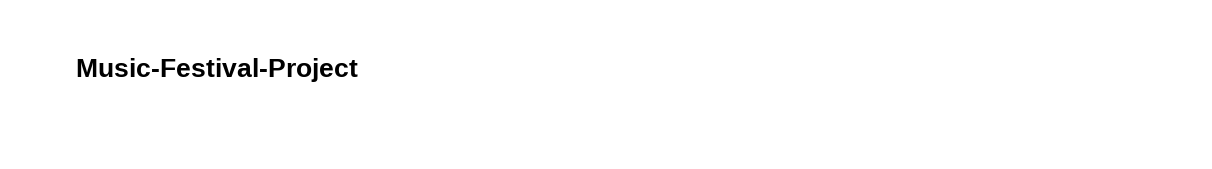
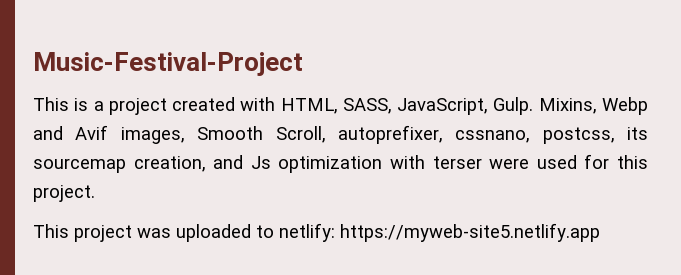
+ This is a project created with HTML, SASS, JavaScript, Gulp. Mixins, Webp and Avif images, Smooth Scroll, autoprefixer, cssnano, postcss, its sourcemap creation, and Js optimization with terser were used for this project.
+ This project was uploaded to netlify: https://myweb-site5.netlify.app

